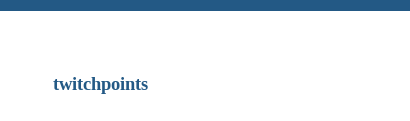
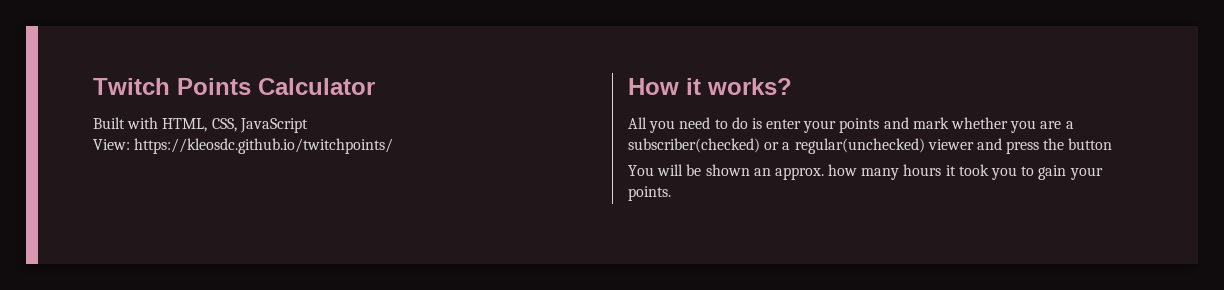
- twitchpoints
+ Twitch Points Calculator
+ Built with HTML, CSS, JavaScript
+ View: https://kleosdc.github.io/twitchpoints/
+ How it works?
+ All you need to do is enter your points and mark whether you are a subscriber(checked) or a regular(unchecked) viewer and press the button
+ You will be shown an approx. how many hours it took you to gain your points.

